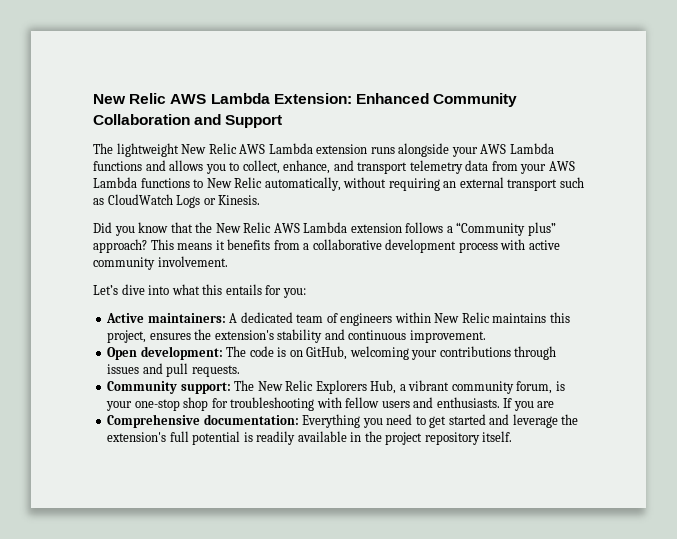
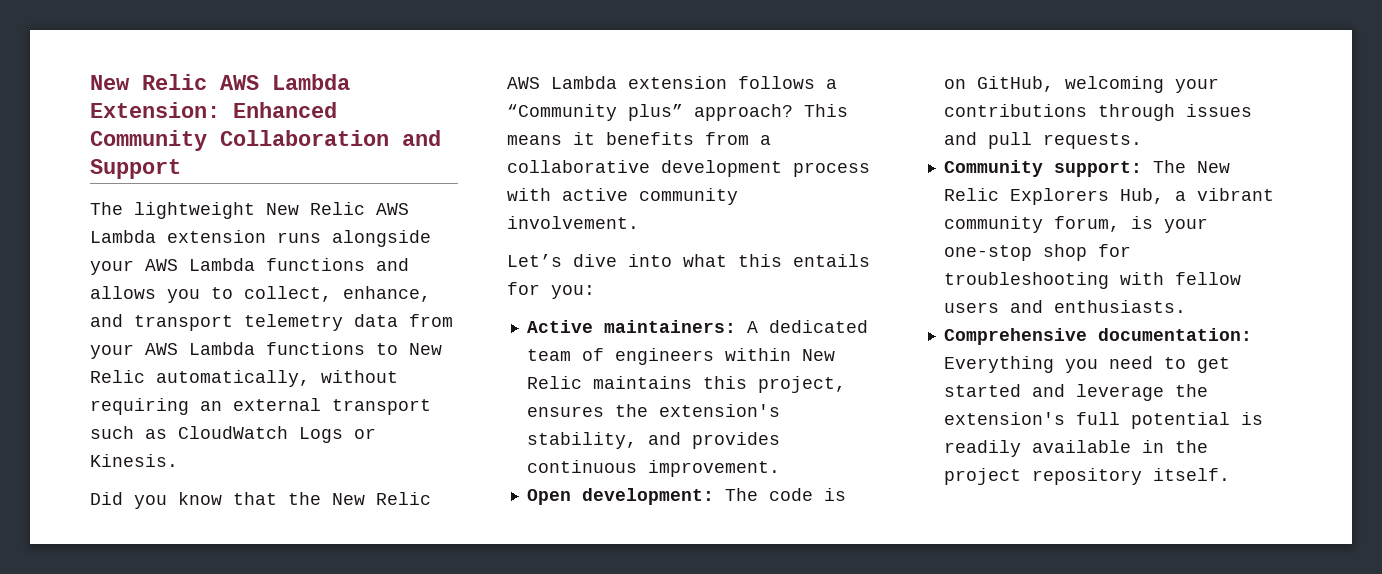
- Active maintainers: A dedicated team of engineers within New Relic maintains this project, ensures the extension's stability and continuous improvement.
+ Active maintainers: A dedicated team of engineers within New Relic maintains this project, ensures the extension's stability, and provides continuous improvement.
- If you are

